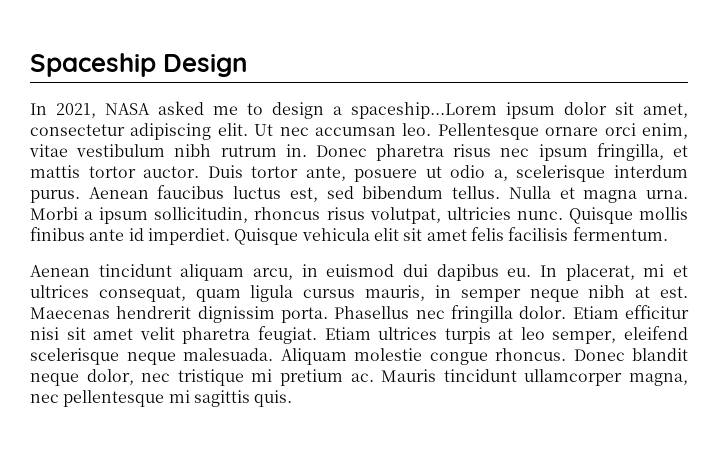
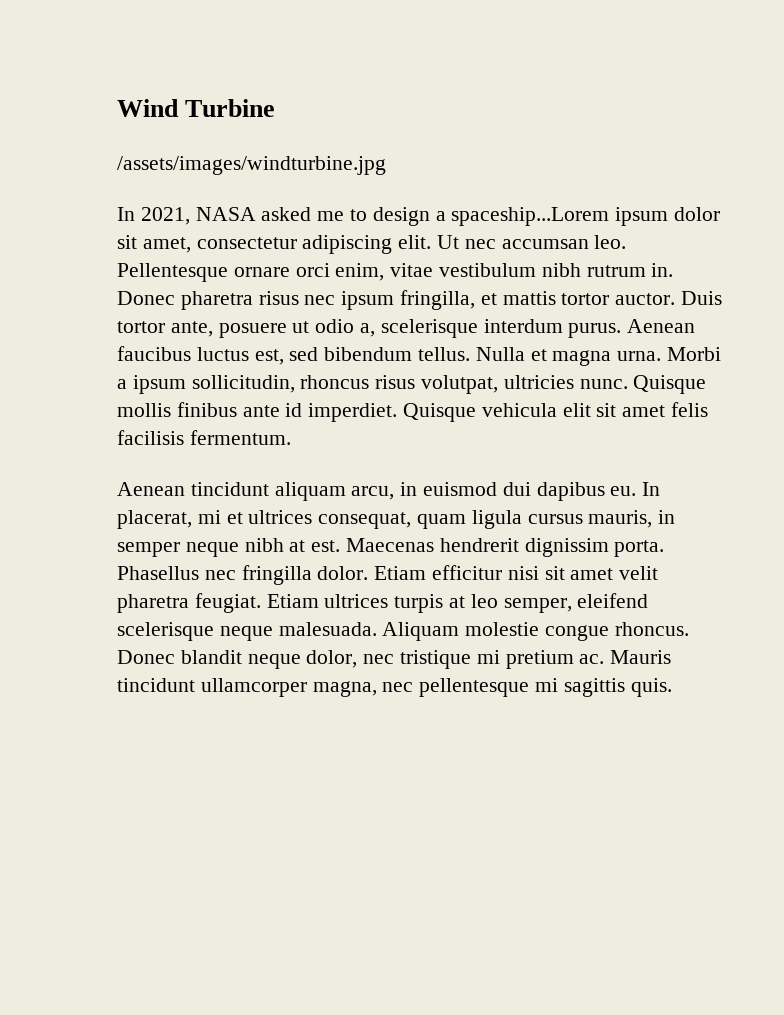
- Spaceship Design
+ Wind Turbine
+ /assets/images/windturbine.jpg

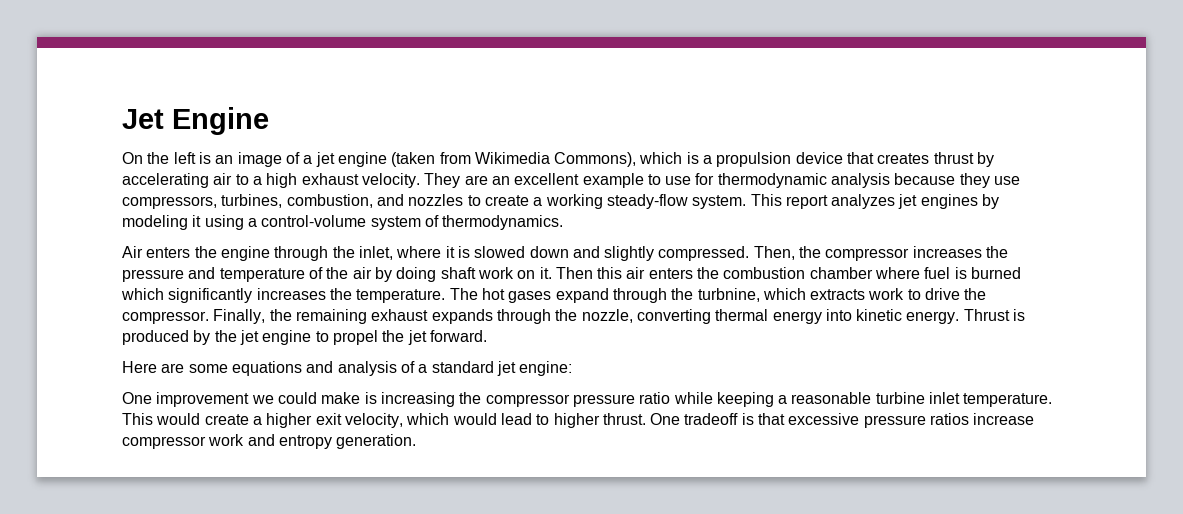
- Wind Turbine
- /assets/images/windturbine.jpg
- In 2021, NASA asked me to design a spaceship...Lorem ipsum dolor sit amet, consectetur adipiscing elit. Ut nec accumsan leo. Pellentesque ornare orci enim, vitae vestibulum nibh rutrum in. Donec pharetra risus nec ipsum fringilla, et mattis tortor auctor. Duis tortor ante, posuere ut odio a, scelerisque interdum purus. Aenean faucibus luctus est, sed bibendum tellus. Nulla et magna urna. Morbi a ipsum sollicitudin, rhoncus risus volutpat, ultricies nunc. Quisque mollis finibus ante id imperdiet. Quisque vehicula elit sit amet felis facilisis fermentum.
- Aenean tincidunt aliquam arcu, in euismod dui dapibus eu. In placerat, mi et ultrices consequat, quam ligula cursus mauris, in semper neque nibh at est. Maecenas hendrerit dignissim porta. Phasellus nec fringilla dolor. Etiam efficitur nisi sit amet velit pharetra feugiat. Etiam ultrices turpis at leo semper, eleifend scelerisque neque malesuada. Aliquam molestie congue rhoncus. Donec blandit neque dolor, nec tristique mi pretium ac. Mauris tincidunt ullamcorper magna, nec pellentesque mi sagittis quis.
+ Jet Engine
+ On the left is an image of a jet engine (taken from Wikimedia Commons), which is a propulsion device that creates thrust by accelerating air to a high exhaust velocity. They are an excellent example to use for thermodynamic analysis because they use compressors, turbines, combustion, and nozzles to create a working steady-flow system. This report analyzes jet engines by modeling it using a control-volume system of thermodynamics.
+ Air enters the engine through the inlet, where it is slowed down and slightly compressed. Then, the compressor increases the pressure and temperature of the air by doing shaft work on it. Then this air enters the combustion chamber where fuel is burned which significantly increases the temperature. The hot gases expand through the turbnine, which extracts work to drive the compressor. Finally, the remaining exhaust expands through the nozzle, converting thermal energy into kinetic energy. Thrust is produced by the jet engine to propel the jet forward.
+ Here are some equations and analysis of a standard jet engine:
+ One improvement we could make is increasing the compressor pressure ratio while keeping a reasonable turbine inlet temperature. This would create a higher exit velocity, which would lead to higher thrust. One tradeoff is that excessive pressure ratios increase compressor work and entropy generation.

